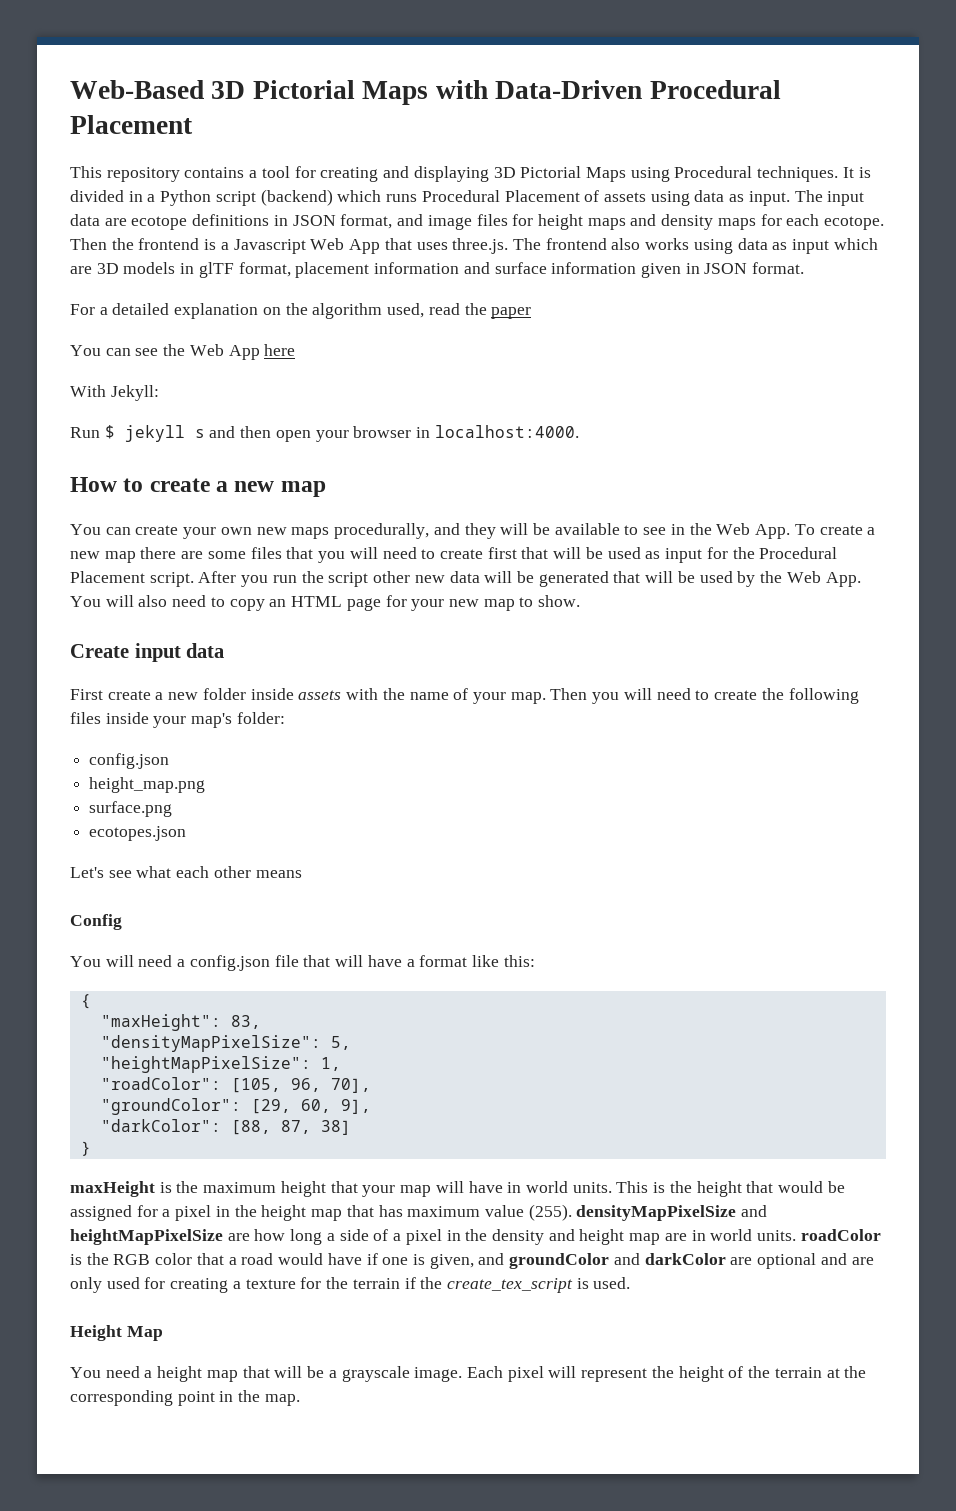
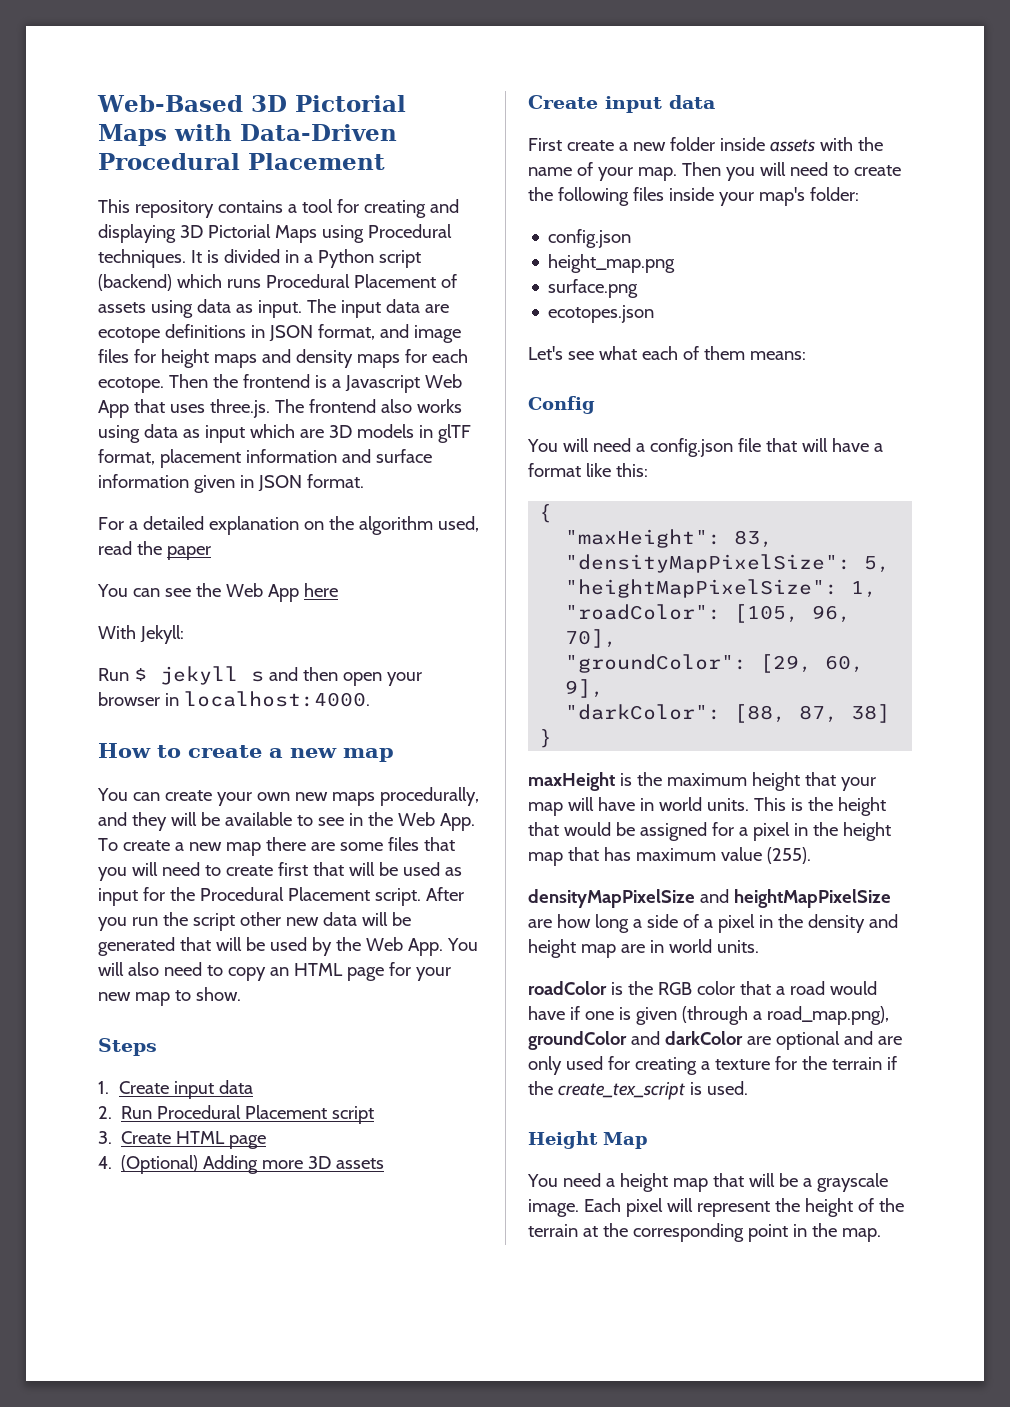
+ Steps
+ 1. Create input data
+ 2. Run Procedural Placement script
+ 3. Create HTML page
+ 4. (Optional) Adding more 3D assets
- Let's see what each other means
+ Let's see what each of them means:
- This is the height that would be assigned for a pixel in the height map that has maximum value (255). densityMapPixelSize and heightMapPixelSize are how long a side of a pixel in the density and height map are in world units. roadColor is the RGB color that a road would have if one is given, and groundColor and darkColor are optional and are only used for creating a texture for the terrain if the create_tex_script is used.
+ This is the height that would be assigned for a pixel in the height map that has maximum value (255).
+ densityMapPixelSize and heightMapPixelSize are how long a side of a pixel in the density and height map are in world units.
+ roadColor is the RGB color that a road would have if one is given (through a road_map.png), groundColor and darkColor are optional and are only used for creating a texture for the terrain if the create_tex_script is used.

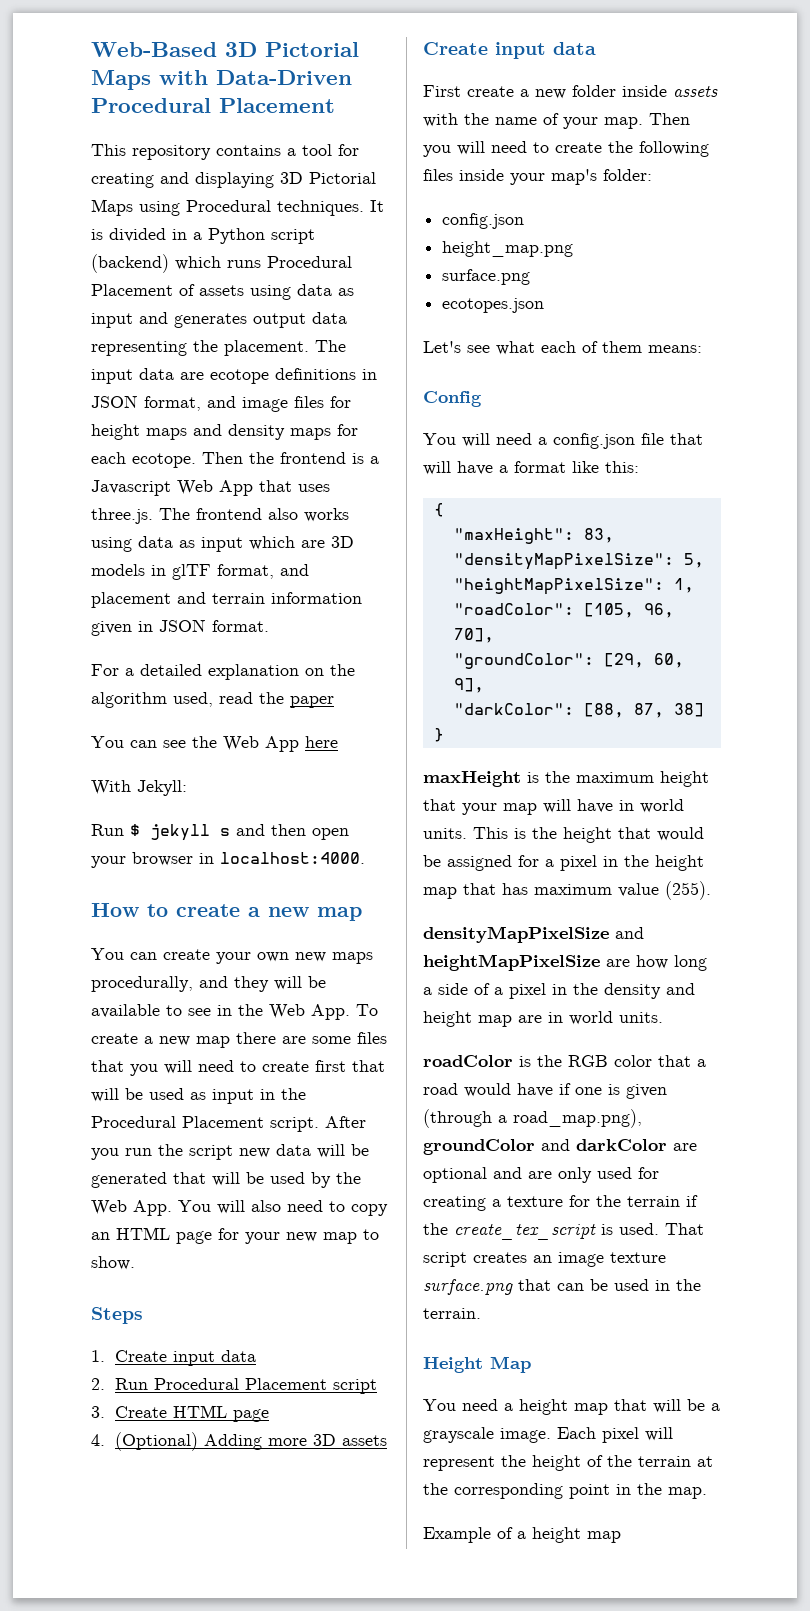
- It is divided in a Python script (backend) which runs Procedural Placement of assets using data as input.
+ It is divided in a Python script (backend) which runs Procedural Placement of assets using data as input and generates output data representing the placement.
- Then the frontend is a Javascript Web App that uses three.js. The frontend also works using data as input which are 3D models in glTF format, placement information and surface information given in JSON format.
+ Then the frontend is a Javascript Web App that uses three.js. The frontend also works using data as input which are 3D models in glTF format, and placement and terrain information given in JSON format.
- You can create your own new maps procedurally, and they will be available to see in the Web App. To create a new map there are some files that you will need to create first that will be used as input for the Procedural Placement script.
+ You can create your own new maps procedurally, and they will be available to see in the Web App. To create a new map there are some files that you will need to create first that will be used as input in the Procedural Placement script.
- After you run the script other new data will be generated that will be used by the Web App. You will also need to copy an HTML page for your new map to show.
+ After you run the script new data will be generated that will be used by the Web App. You will also need to copy an HTML page for your new map to show.
+ That script creates an image texture surface.png that can be used in the terrain.
+ Example of a height map

